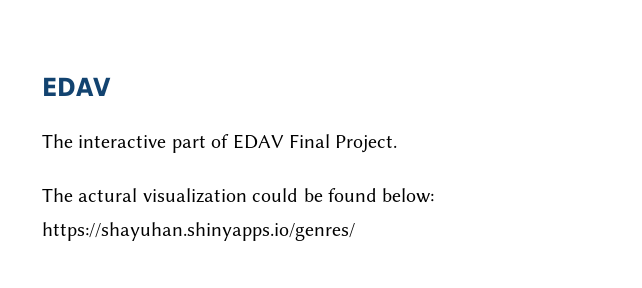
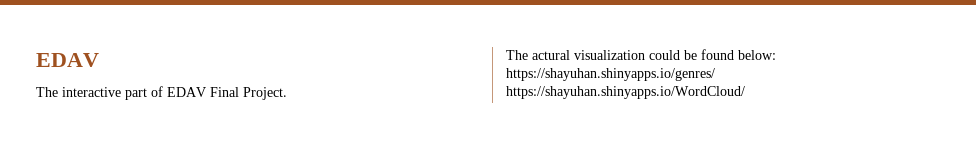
- The actural visualization could be found below: https://shayuhan.shinyapps.io/genres/
+ The actural visualization could be found below: https://shayuhan.shinyapps.io/genres/ https://shayuhan.shinyapps.io/WordCloud/

